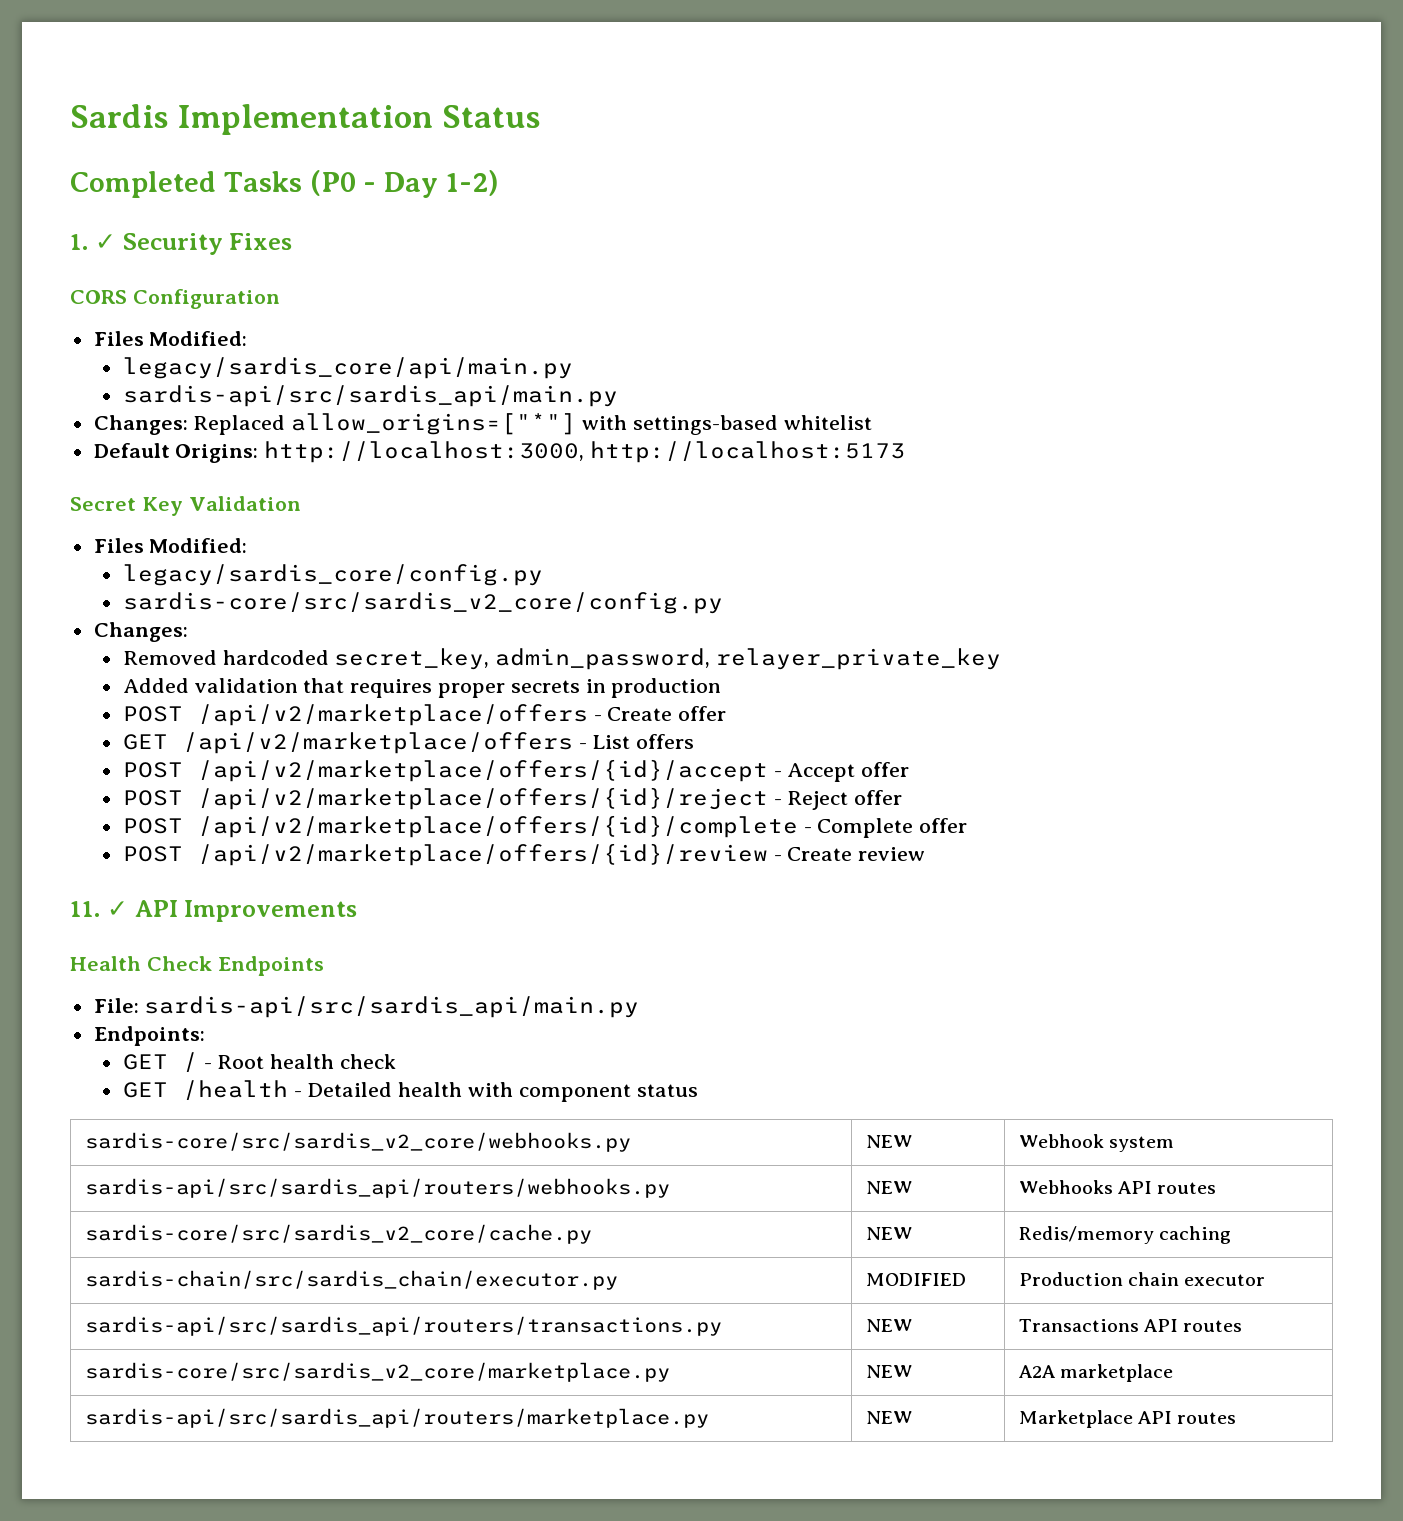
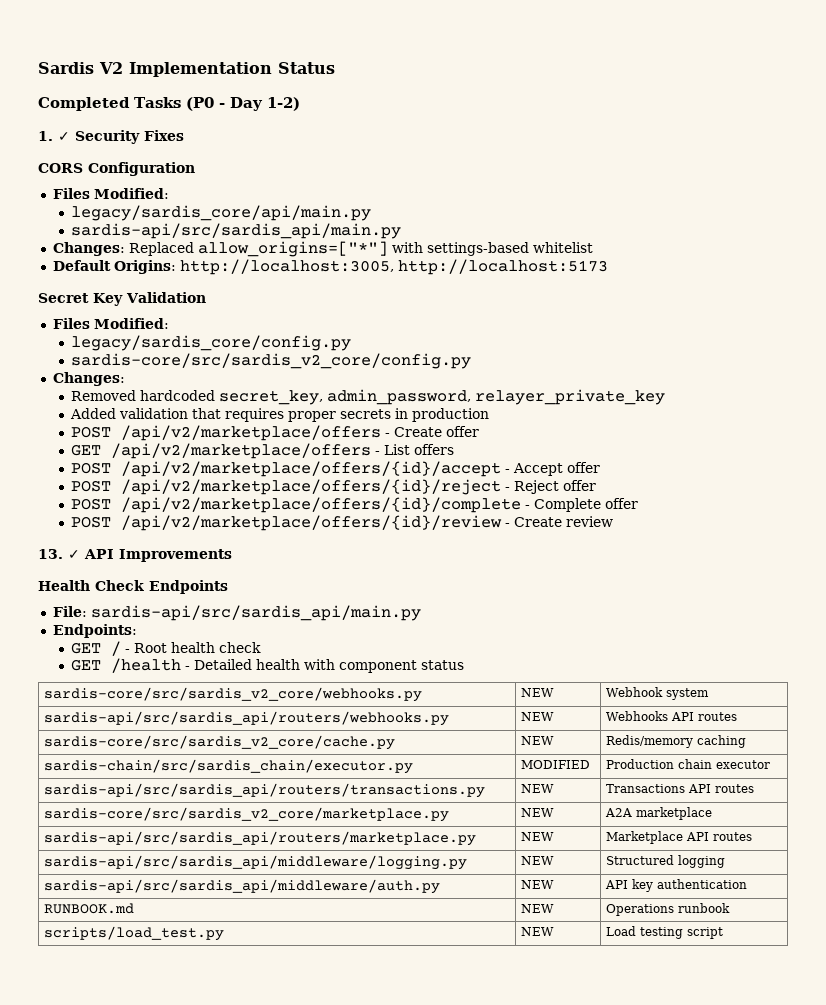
- Sardis Implementation Status
+ Sardis V2 Implementation Status
- Default Origins: http://localhost:3000, http://localhost:5173
+ Default Origins: http://localhost:3005, http://localhost:5173
- 11. ✓ API Improvements
+ 13. ✓ API Improvements
+ sardis-api/src/sardis_api/middleware/logging.py | NEW | Structured logging
+ sardis-api/src/sardis_api/middleware/auth.py | NEW | API key authentication
+ RUNBOOK.md | NEW | Operations runbook
+ scripts/load_test.py | NEW | Load testing script

